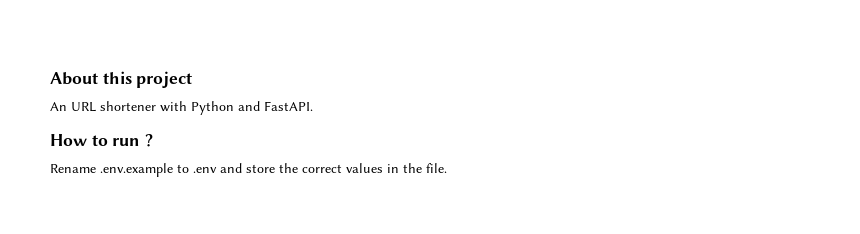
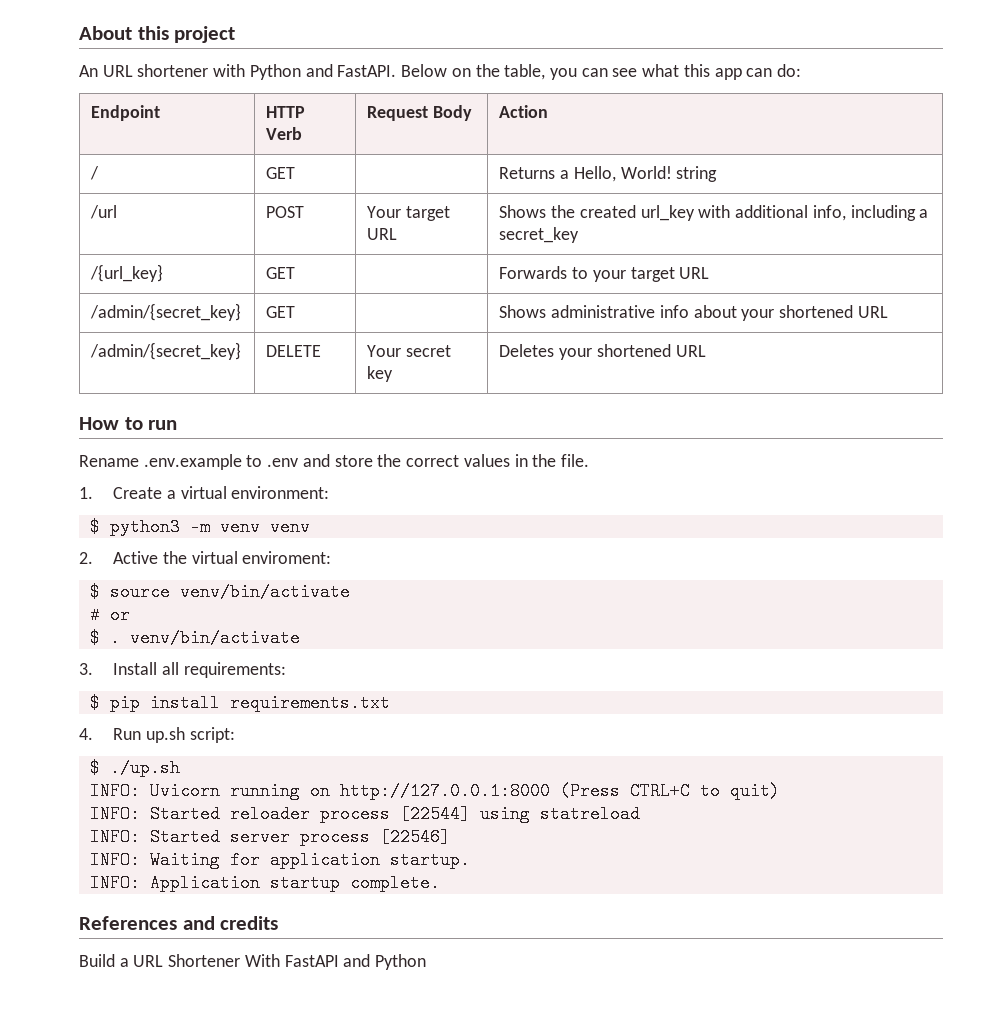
+ Below on the table, you can see what this app can do:
+ Endpoint | HTTP Verb | Request Body | Action
+ / | GET | | Returns a Hello, World! string
+ /url | POST | Your target URL | Shows the created url_key with additional info, including a secret_key
+ /{url_key} | GET | | Forwards to your target URL
+ /admin/{secret_key} | GET | | Shows administrative info about your shortened URL
+ /admin/{secret_key} | DELETE | Your secret key | Deletes your shortened URL
- How to run ?
+ How to run
+ 1. Create a virtual environment:
+ $ python3 -m venv venv
+ 2. Active the virtual enviroment:
+ $ source venv/bin/activate
+ # or
+ $ . venv/bin/activate
+ 3. Install all requirements:
+ $ pip install requirements.txt
+ 4. Run up.sh script:
+ $ ./up.sh
+ INFO: Uvicorn running on http://127.0.0.1:8000 (Press CTRL+C to quit)
+ INFO: Started reloader process [22544] using statreload
+ INFO: Started server process [22546]
+ INFO: Waiting for application startup.
+ INFO: Application startup complete.
+ References and credits
+ Build a URL Shortener With FastAPI and Python

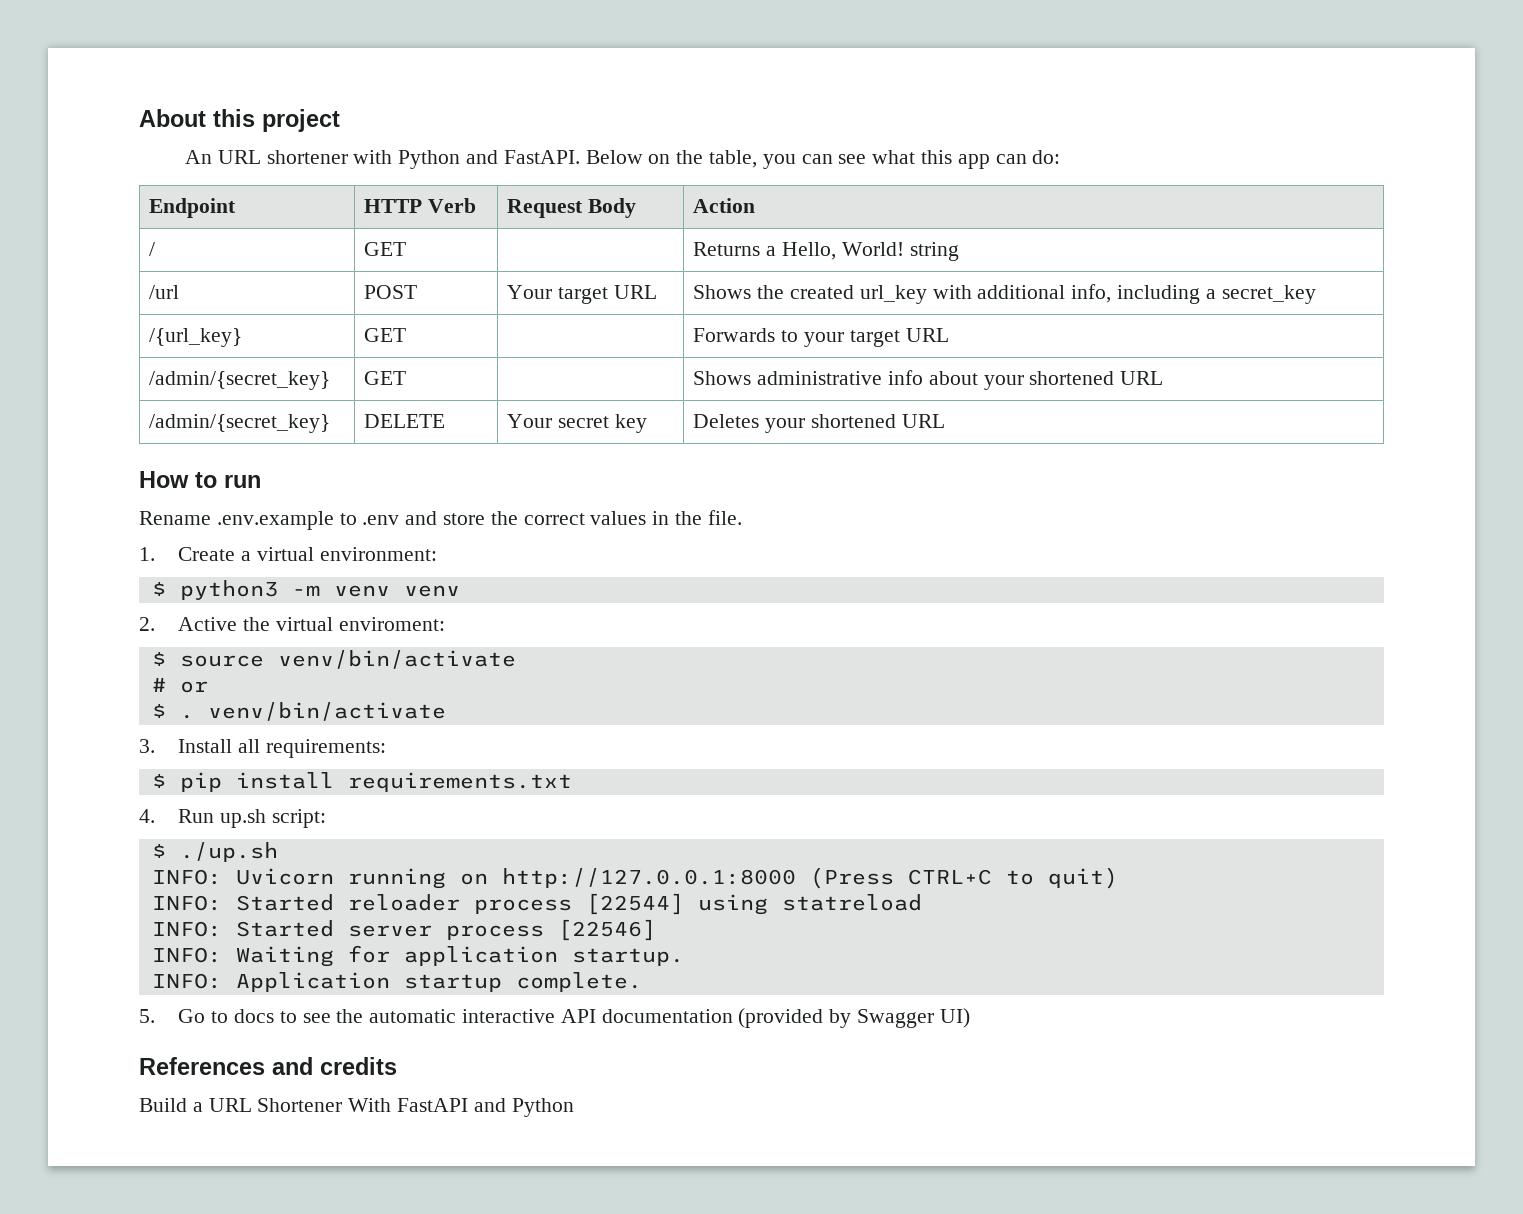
+ 5. Go to docs to see the automatic interactive API documentation (provided by Swagger UI)

